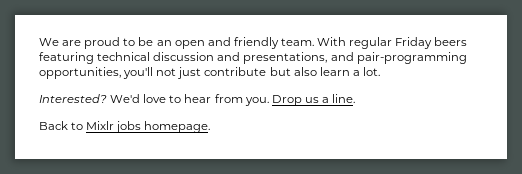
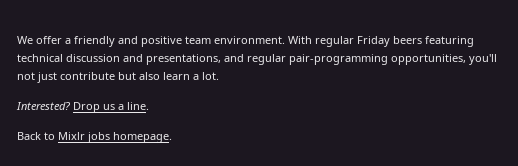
- We are proud to be an open and friendly team.
+ We offer a friendly and positive team environment.
- With regular Friday beers featuring technical discussion and presentations, and pair-programming opportunities, you'll not just contribute but also learn a lot.
+ With regular Friday beers featuring technical discussion and presentations, and regular pair-programming opportunities, you'll not just contribute but also learn a lot.
- We'd love to hear from you.

